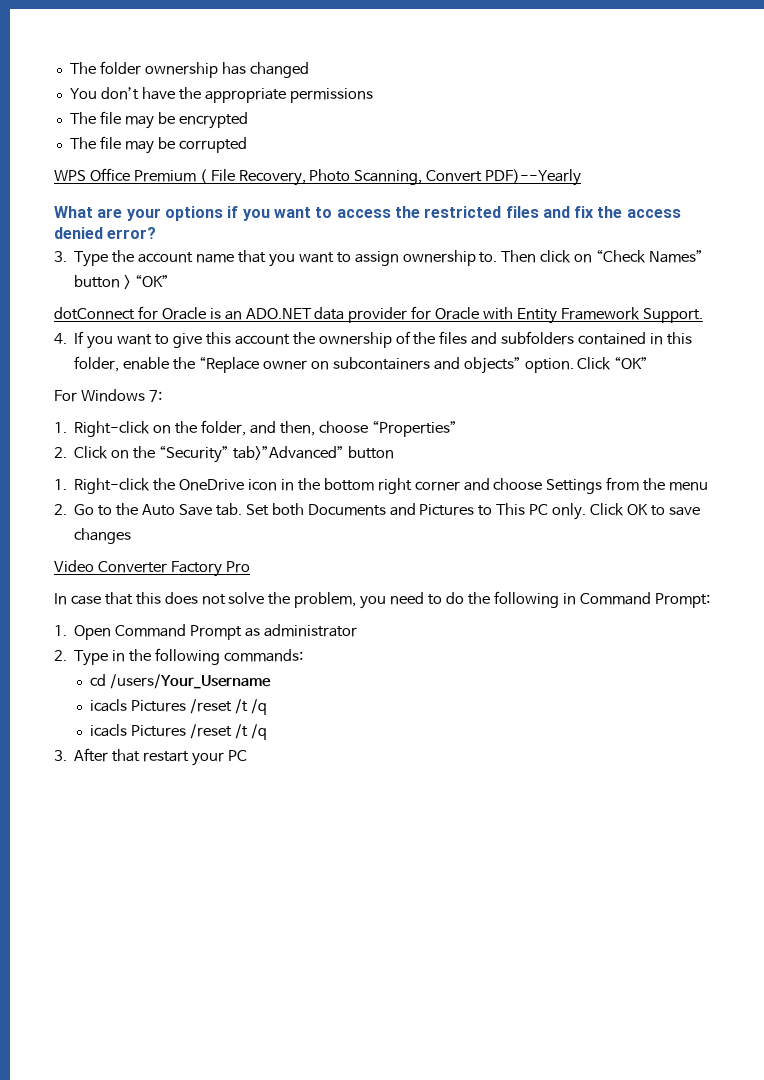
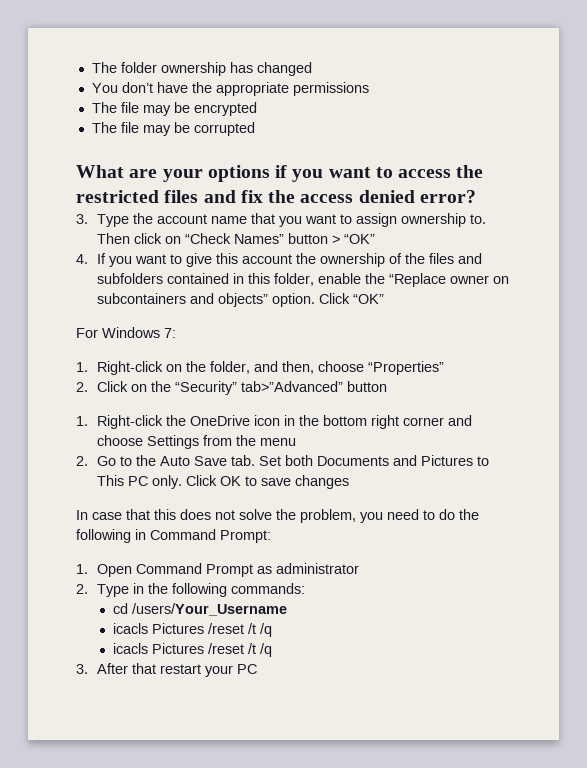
- WPS Office Premium ( File Recovery, Photo Scanning, Convert PDF)--Yearly
- dotConnect for Oracle is an ADO.NET data provider for Oracle with Entity Framework Support.
- Video Converter Factory Pro

